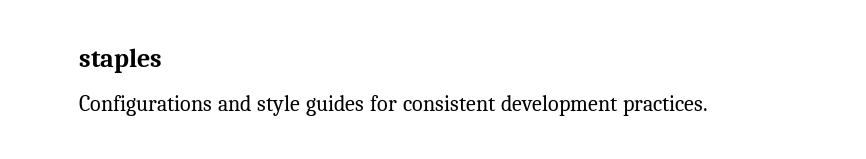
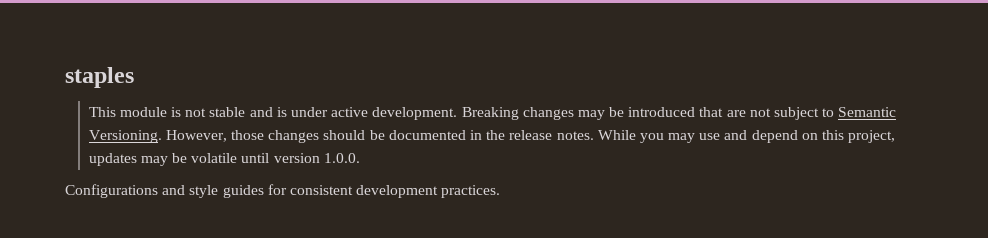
+ This module is not stable and is under active development. Breaking changes may be introduced that are not subject to Semantic Versioning. However, those changes should be documented in the release notes. While you may use and depend on this project, updates may be volatile until version 1.0.0.

